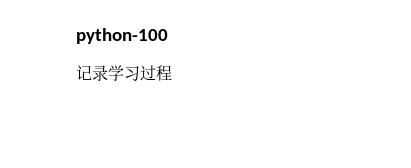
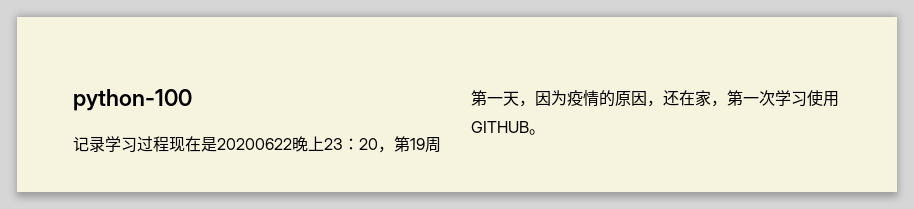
- 记录学习过程
+ 记录学习过程现在是20200622晚上23：20，第19周第一天，因为疫情的原因，还在家，第一次学习使用GITHUB。

